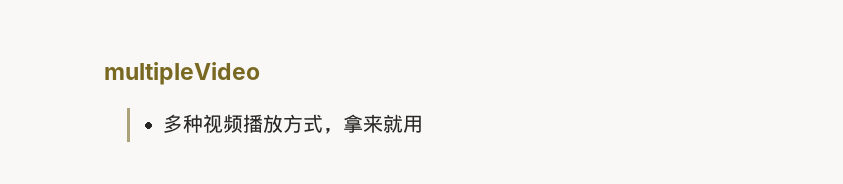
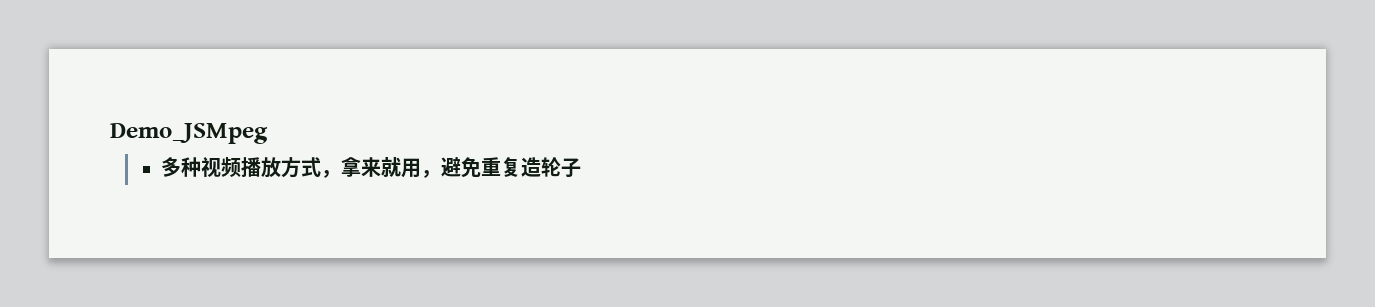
- multipleVideo
+ Demo_JSMpeg
- 多种视频播放方式，拿来就用
+ 多种视频播放方式，拿来就用，避免重复造轮子

